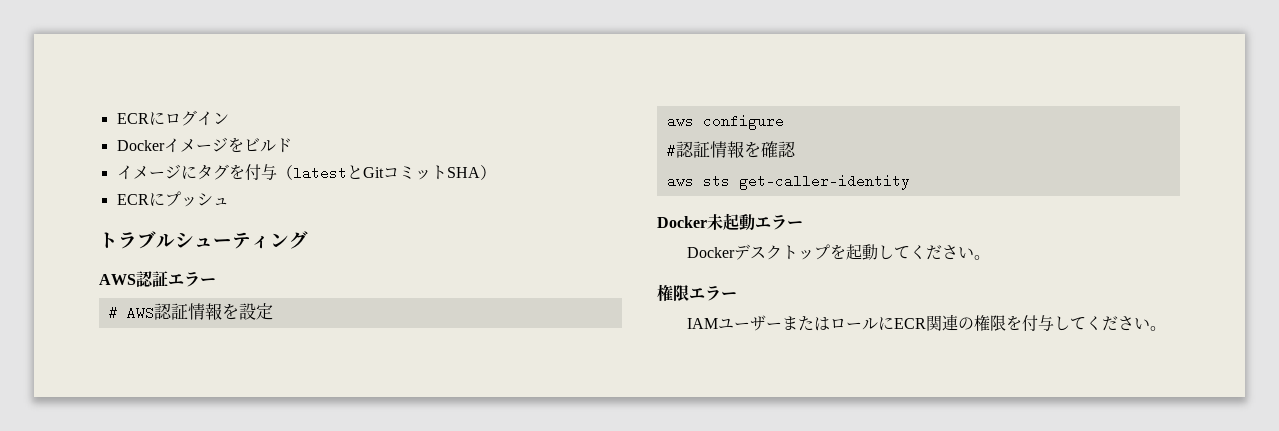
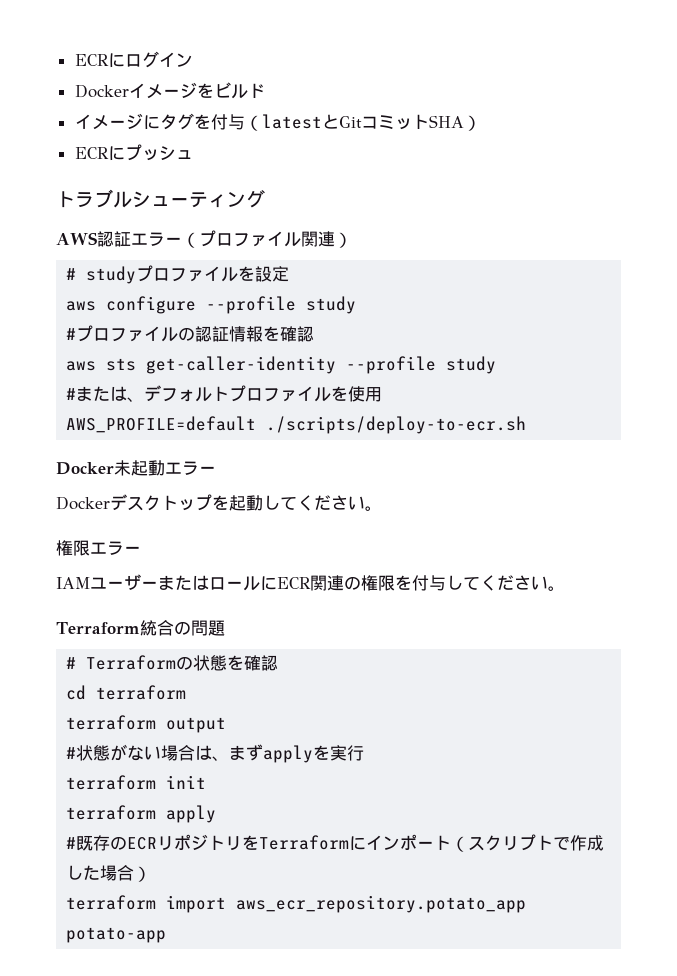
- AWS認証エラー
- # AWS認証情報を設定
+ AWS認証エラー（プロファイル関連）
+ # studyプロファイルを設定
- aws configure
- #認証情報を確認
+ aws configure --profile study
+ #プロファイルの認証情報を確認
- aws sts get-caller-identity
+ aws sts get-caller-identity --profile study
+ #または、デフォルトプロファイルを使用
+ AWS_PROFILE=default ./scripts/deploy-to-ecr.sh
+ Terraform統合の問題
+ # Terraformの状態を確認
+ cd terraform
+ terraform output
+ #状態がない場合は、まずapplyを実行
+ terraform init
+ terraform apply
+ #既存のECRリポジトリをTerraformにインポート（スクリプトで作成した場合）
+ terraform import aws_ecr_repository.potato_app potato-app

